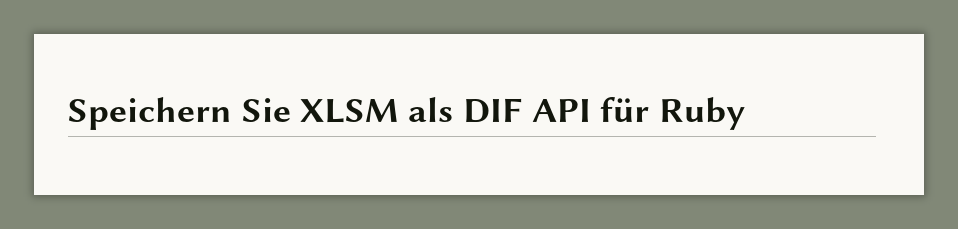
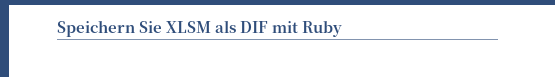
- Speichern Sie XLSM als DIF API für Ruby
+ Speichern Sie XLSM als DIF mit Ruby

